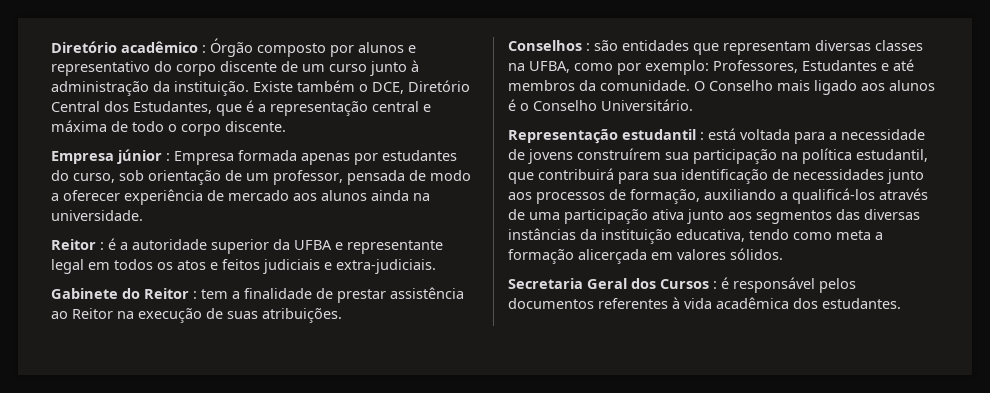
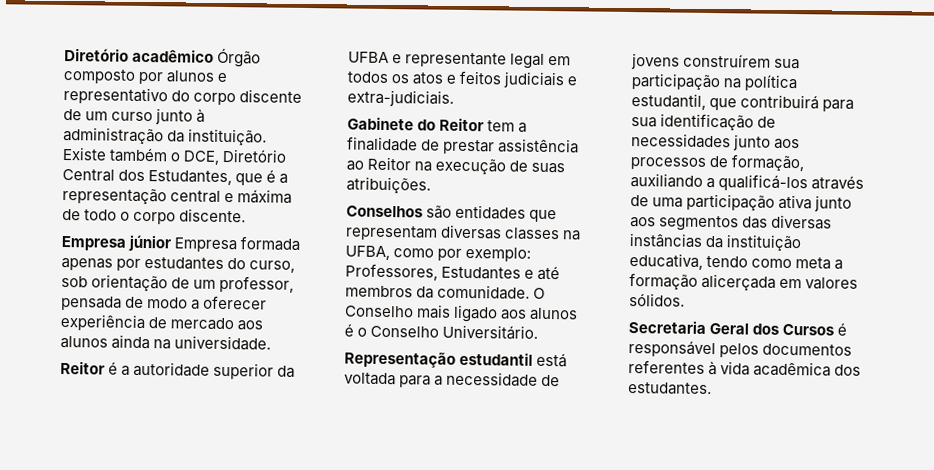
- Diretório acadêmico : Órgão composto por alunos e representativo do corpo discente de um curso junto à administração da instituição.
+ Diretório acadêmico Órgão composto por alunos e representativo do corpo discente de um curso junto à administração da instituição.
- Empresa júnior : Empresa formada apenas por estudantes do curso, sob orientação de um professor, pensada de modo a oferecer experiência de mercado aos alunos ainda na universidade.
+ Empresa júnior Empresa formada apenas por estudantes do curso, sob orientação de um professor, pensada de modo a oferecer experiência de mercado aos alunos ainda na universidade.
- Reitor : é a autoridade superior da UFBA e representante legal em todos os atos e feitos judiciais e extra-judiciais.
+ Reitor é a autoridade superior da UFBA e representante legal em todos os atos e feitos judiciais e extra-judiciais.
- Gabinete do Reitor : tem a finalidade de prestar assistência ao Reitor na execução de suas atribuições.
+ Gabinete do Reitor tem a finalidade de prestar assistência ao Reitor na execução de suas atribuições.
- Conselhos : são entidades que representam diversas classes na UFBA, como por exemplo: Professores, Estudantes e até membros da comunidade.
+ Conselhos são entidades que representam diversas classes na UFBA, como por exemplo: Professores, Estudantes e até membros da comunidade.
- Representação estudantil : está voltada para a necessidade de jovens construírem sua participação na política estudantil, que contribuirá para sua identificação de necessidades junto aos processos de formação, auxiliando a qualificá-los através de uma participação ativa junto aos segmentos das diversas instâncias da instituição educativa, tendo como meta a formação alicerçada em valores sólidos.
+ Representação estudantil está voltada para a necessidade de jovens construírem sua participação na política estudantil, que contribuirá para sua identificação de necessidades junto aos processos de formação, auxiliando a qualificá-los através de uma participação ativa junto aos segmentos das diversas instâncias da instituição educativa, tendo como meta a formação alicerçada em valores sólidos.
- Secretaria Geral dos Cursos : é responsável pelos documentos referentes à vida acadêmica dos estudantes.
+ Secretaria Geral dos Cursos é responsável pelos documentos referentes à vida acadêmica dos estudantes.

